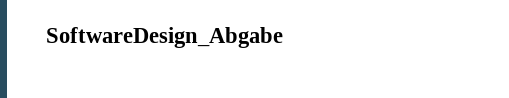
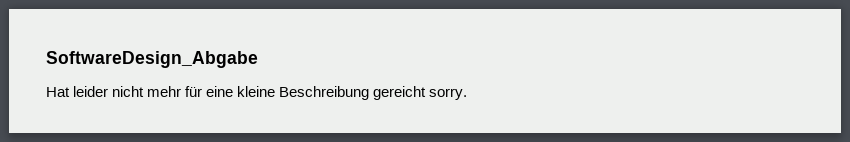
+ Hat leider nicht mehr für eine kleine Beschreibung gereicht sorry.

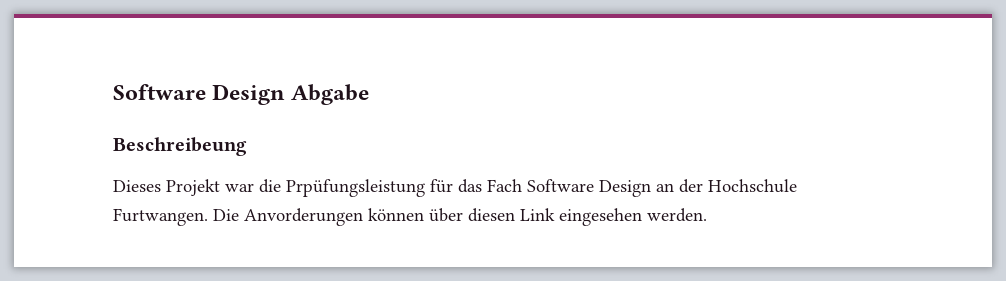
- SoftwareDesign_Abgabe
- Hat leider nicht mehr für eine kleine Beschreibung gereicht sorry.
+ Software Design Abgabe
+ Beschreibeung
+ Dieses Projekt war die Prpüfungsleistung für das Fach Software Design an der Hochschule Furtwangen. Die Anvorderungen können über diesen Link eingesehen werden.

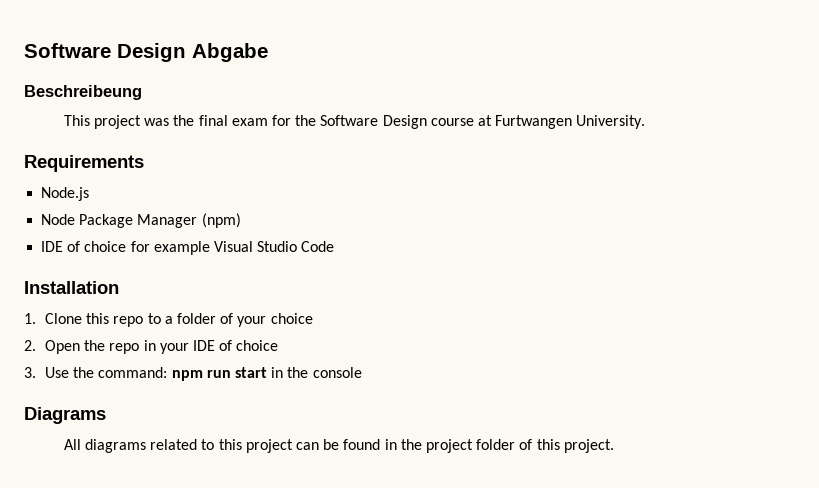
- Dieses Projekt war die Prpüfungsleistung für das Fach Software Design an der Hochschule Furtwangen. Die Anvorderungen können über diesen Link eingesehen werden.
+ This project was the final exam for the Software Design course at Furtwangen University.
+ Requirements
+ Node.js
+ Node Package Manager (npm)
+ IDE of choice for example Visual Studio Code
+ Installation
+ 1. Clone this repo to a folder of your choice
+ 2. Open the repo in your IDE of choice
+ 3. Use the command: npm run start in the console
+ Diagrams
+ All diagrams related to this project can be found in the project folder of this project.

